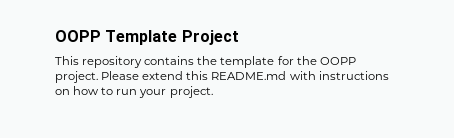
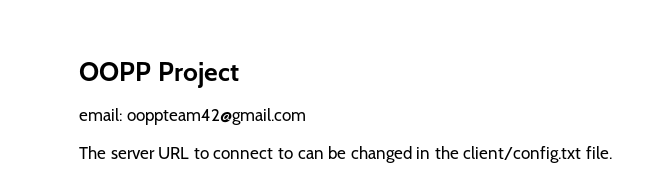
- OOPP Template Project
+ OOPP Project
- This repository contains the template for the OOPP project. Please extend this README.md with instructions on how to run your project.
+ email: ooppteam42@gmail.com
+ The server URL to connect to can be changed in the client/config.txt file.

